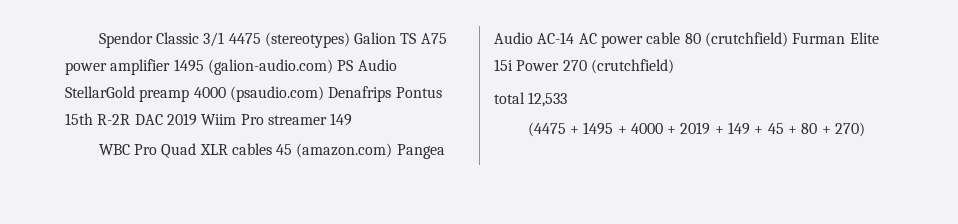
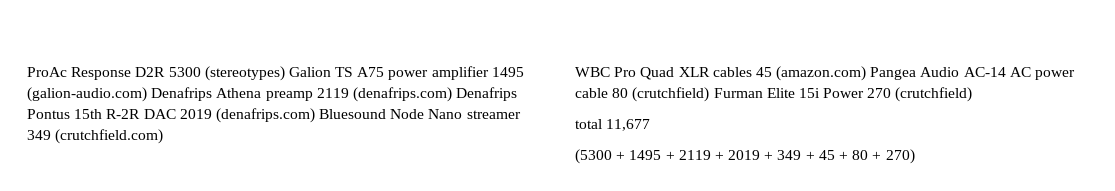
- Spendor Classic 3/1 4475 (stereotypes) Galion TS A75 power amplifier 1495 (galion-audio.com) PS Audio StellarGold preamp 4000 (psaudio.com) Denafrips Pontus 15th R-2R DAC 2019 Wiim Pro streamer 149
+ ProAc Response D2R 5300 (stereotypes) Galion TS A75 power amplifier 1495 (galion-audio.com) Denafrips Athena preamp 2119 (denafrips.com) Denafrips Pontus 15th R-2R DAC 2019 (denafrips.com) Bluesound Node Nano streamer 349 (crutchfield.com)
- total 12,533
- (4475 + 1495 + 4000 + 2019 + 149 + 45 + 80 + 270)
+ total 11,677
+ (5300 + 1495 + 2119 + 2019 + 349 + 45 + 80 + 270)

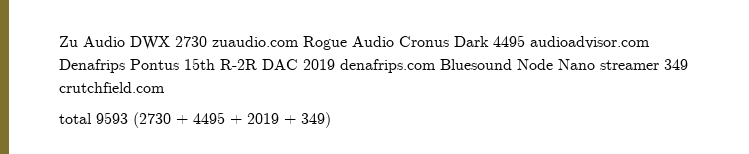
- ProAc Response D2R 5300 (stereotypes) Galion TS A75 power amplifier 1495 (galion-audio.com) Denafrips Athena preamp 2119 (denafrips.com) Denafrips Pontus 15th R-2R DAC 2019 (denafrips.com) Bluesound Node Nano streamer 349 (crutchfield.com)
- WBC Pro Quad XLR cables 45 (amazon.com) Pangea Audio AC-14 AC power cable 80 (crutchfield) Furman Elite 15i Power 270 (crutchfield)
- total 11,677
- (5300 + 1495 + 2119 + 2019 + 349 + 45 + 80 + 270)
+ Zu Audio DWX 2730 zuaudio.com Rogue Audio Cronus Dark 4495 audioadvisor.com Denafrips Pontus 15th R-2R DAC 2019 denafrips.com Bluesound Node Nano streamer 349 crutchfield.com
+ total 9593 (2730 + 4495 + 2019 + 349)

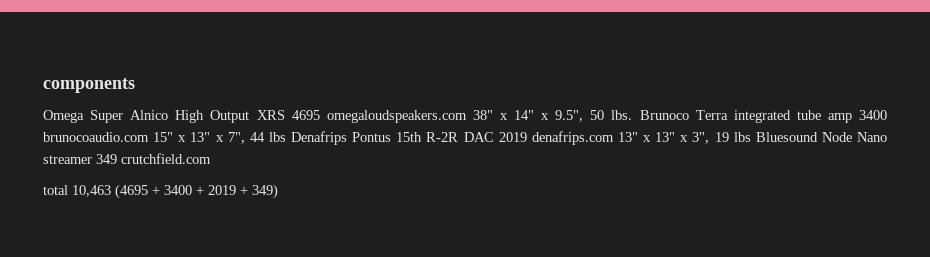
- Zu Audio DWX 2730 zuaudio.com Rogue Audio Cronus Dark 4495 audioadvisor.com Denafrips Pontus 15th R-2R DAC 2019 denafrips.com Bluesound Node Nano streamer 349 crutchfield.com
+ components
+ Omega Super Alnico High Output XRS 4695 omegaloudspeakers.com 38" x 14" x 9.5", 50 lbs. Brunoco Terra integrated tube amp 3400 brunocoaudio.com 15" x 13" x 7", 44 lbs Denafrips Pontus 15th R-2R DAC 2019 denafrips.com 13" x 13" x 3", 19 lbs Bluesound Node Nano streamer 349 crutchfield.com
- total 9593 (2730 + 4495 + 2019 + 349)
+ total 10,463 (4695 + 3400 + 2019 + 349)

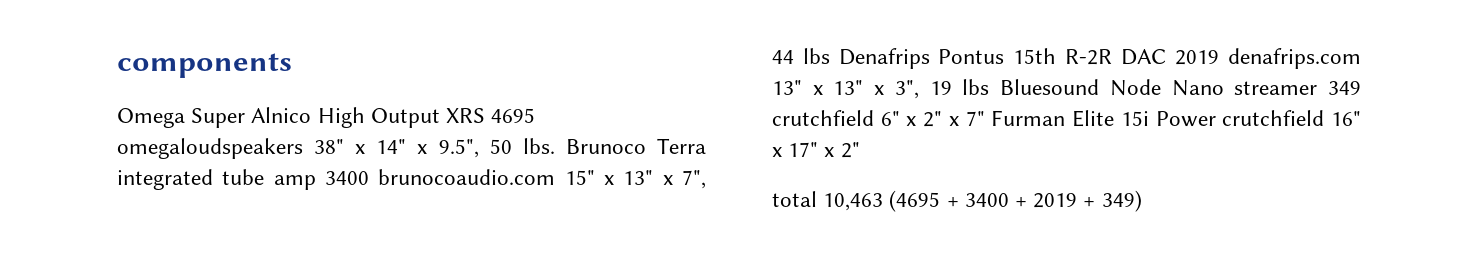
- Omega Super Alnico High Output XRS 4695 omegaloudspeakers.com 38" x 14" x 9.5", 50 lbs.
+ Omega Super Alnico High Output XRS 4695 omegaloudspeakers 38" x 14" x 9.5", 50 lbs.
- Brunoco Terra integrated tube amp 3400 brunocoaudio.com 15" x 13" x 7", 44 lbs Denafrips Pontus 15th R-2R DAC 2019 denafrips.com 13" x 13" x 3", 19 lbs Bluesound Node Nano streamer 349 crutchfield.com
+ Brunoco Terra integrated tube amp 3400 brunocoaudio.com 15" x 13" x 7", 44 lbs Denafrips Pontus 15th R-2R DAC 2019 denafrips.com 13" x 13" x 3", 19 lbs Bluesound Node Nano streamer 349 crutchfield 6" x 2" x 7" Furman Elite 15i Power crutchfield 16" x 17" x 2"

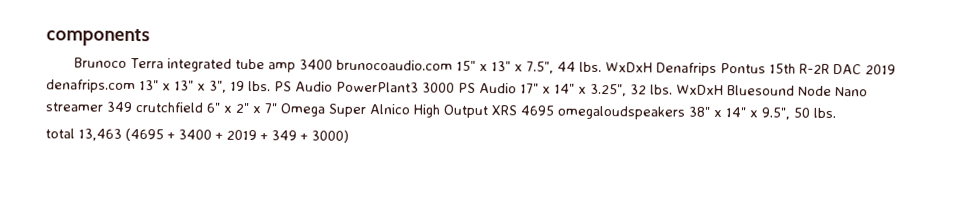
- Omega Super Alnico High Output XRS 4695 omegaloudspeakers 38" x 14" x 9.5", 50 lbs. Brunoco Terra integrated tube amp 3400 brunocoaudio.com 15" x 13" x 7", 44 lbs Denafrips Pontus 15th R-2R DAC 2019 denafrips.com 13" x 13" x 3", 19 lbs Bluesound Node Nano streamer 349 crutchfield 6" x 2" x 7" Furman Elite 15i Power crutchfield 16" x 17" x 2"
+ Brunoco Terra integrated tube amp 3400 brunocoaudio.com 15" x 13" x 7.5", 44 lbs. WxDxH Denafrips Pontus 15th R-2R DAC 2019 denafrips.com 13" x 13" x 3", 19 lbs. PS Audio PowerPlant3 3000 PS Audio 17" x 14" x 3.25", 32 lbs. WxDxH Bluesound Node Nano streamer 349 crutchfield 6" x 2" x 7" Omega Super Alnico High Output XRS 4695 omegaloudspeakers 38" x 14" x 9.5", 50 lbs.
- total 10,463 (4695 + 3400 + 2019 + 349)
+ total 13,463 (4695 + 3400 + 2019 + 349 + 3000)

